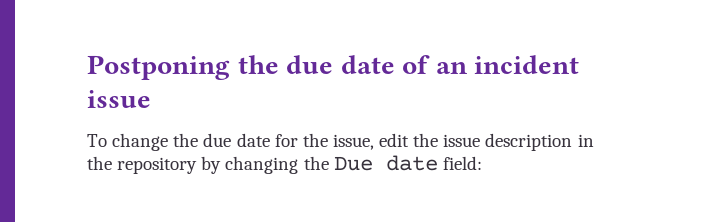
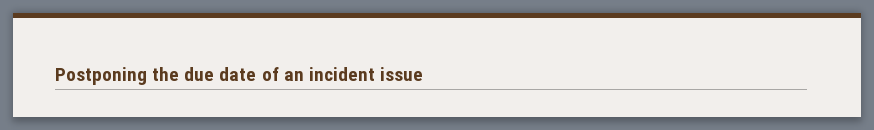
- To change the due date for the issue, edit the issue description in the repository by changing the Due date field:

